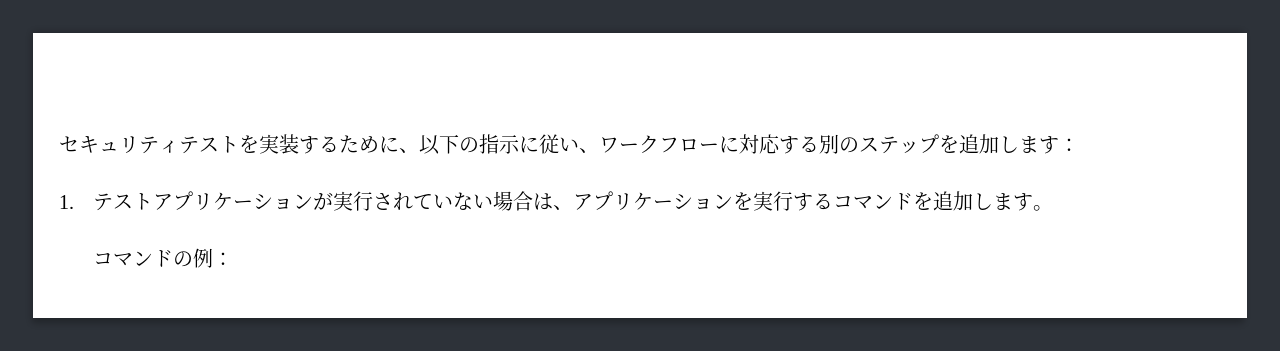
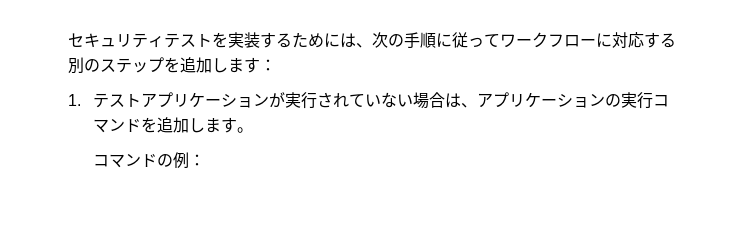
- セキュリティテストを実装するために、以下の指示に従い、ワークフローに対応する別のステップを追加します：
+ セキュリティテストを実装するためには、次の手順に従ってワークフローに対応する別のステップを追加します：
- 1.テストアプリケーションが実行されていない場合は、アプリケーションを実行するコマンドを追加します。
+ 1.テストアプリケーションが実行されていない場合は、アプリケーションの実行コマンドを追加します。

